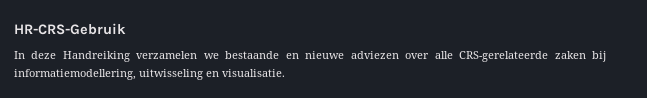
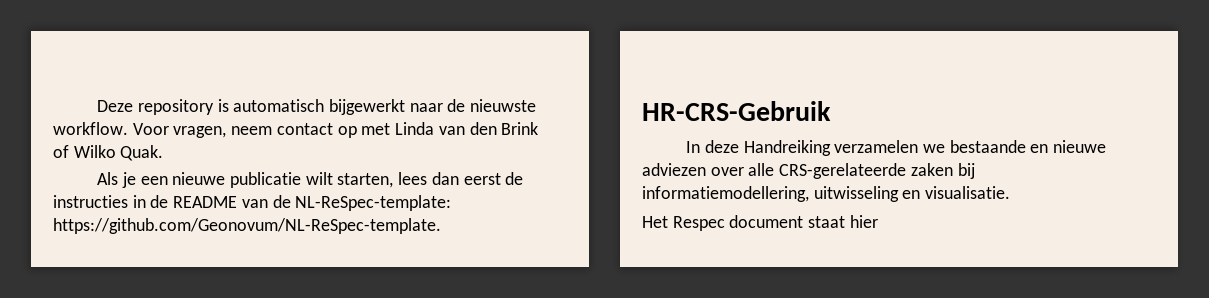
+ Deze repository is automatisch bijgewerkt naar de nieuwste workflow. Voor vragen, neem contact op met Linda van den Brink of Wilko Quak.
+ Als je een nieuwe publicatie wilt starten, lees dan eerst de instructies in de README van de NL-ReSpec-template: https://github.com/Geonovum/NL-ReSpec-template.
+ Het Respec document staat hier

